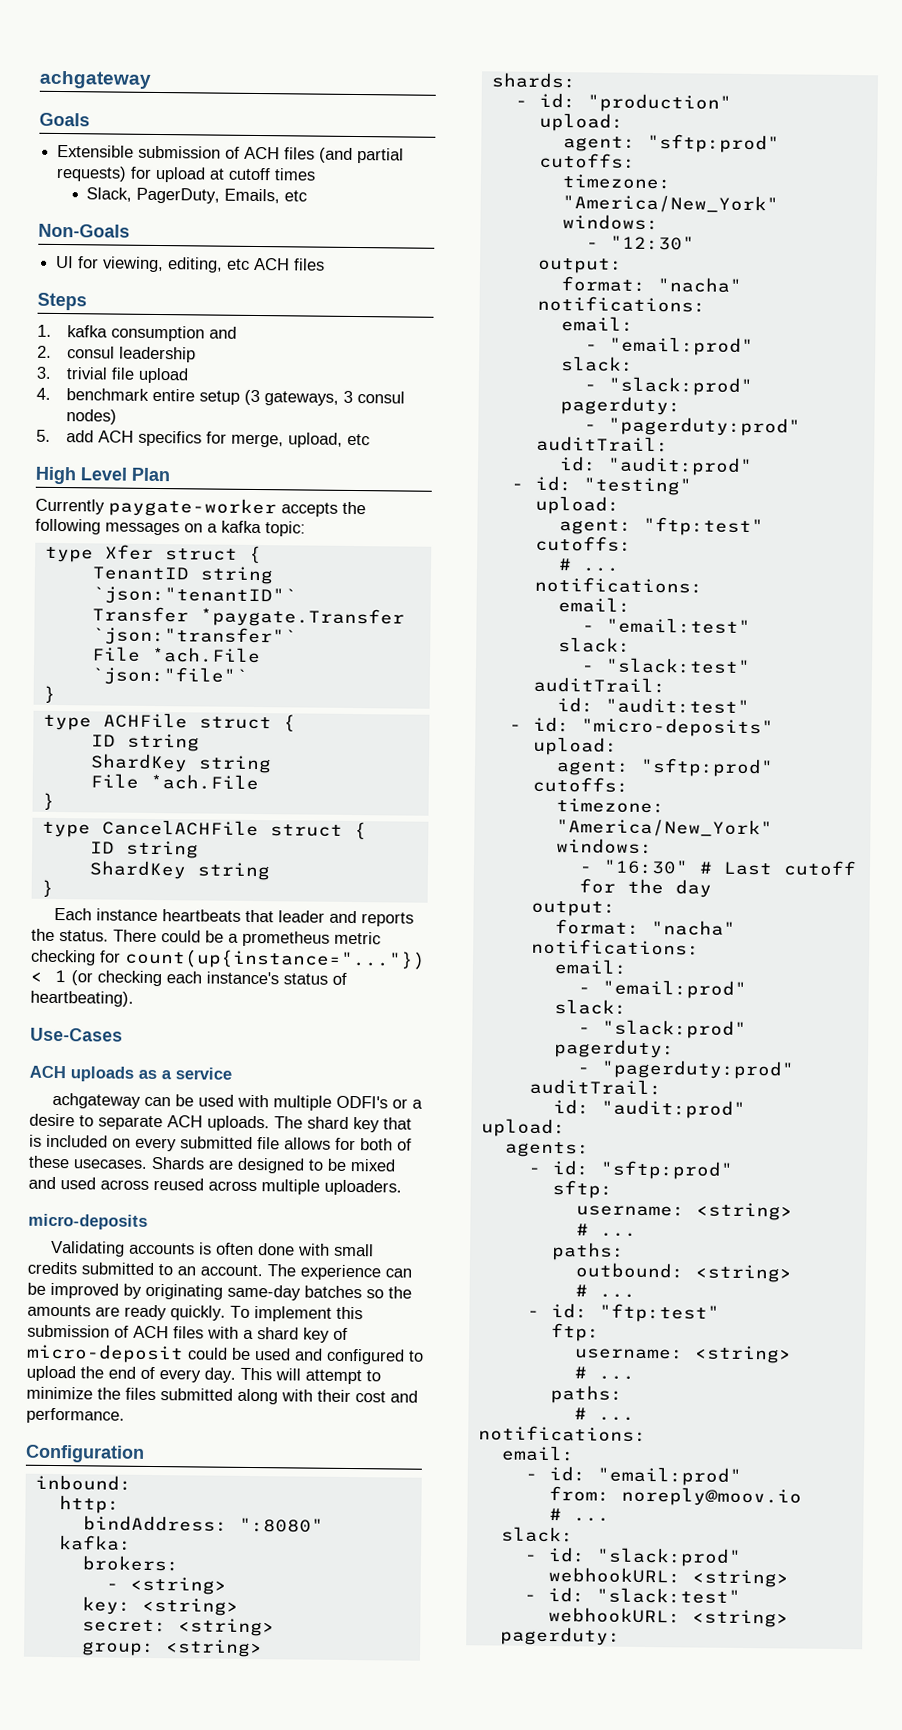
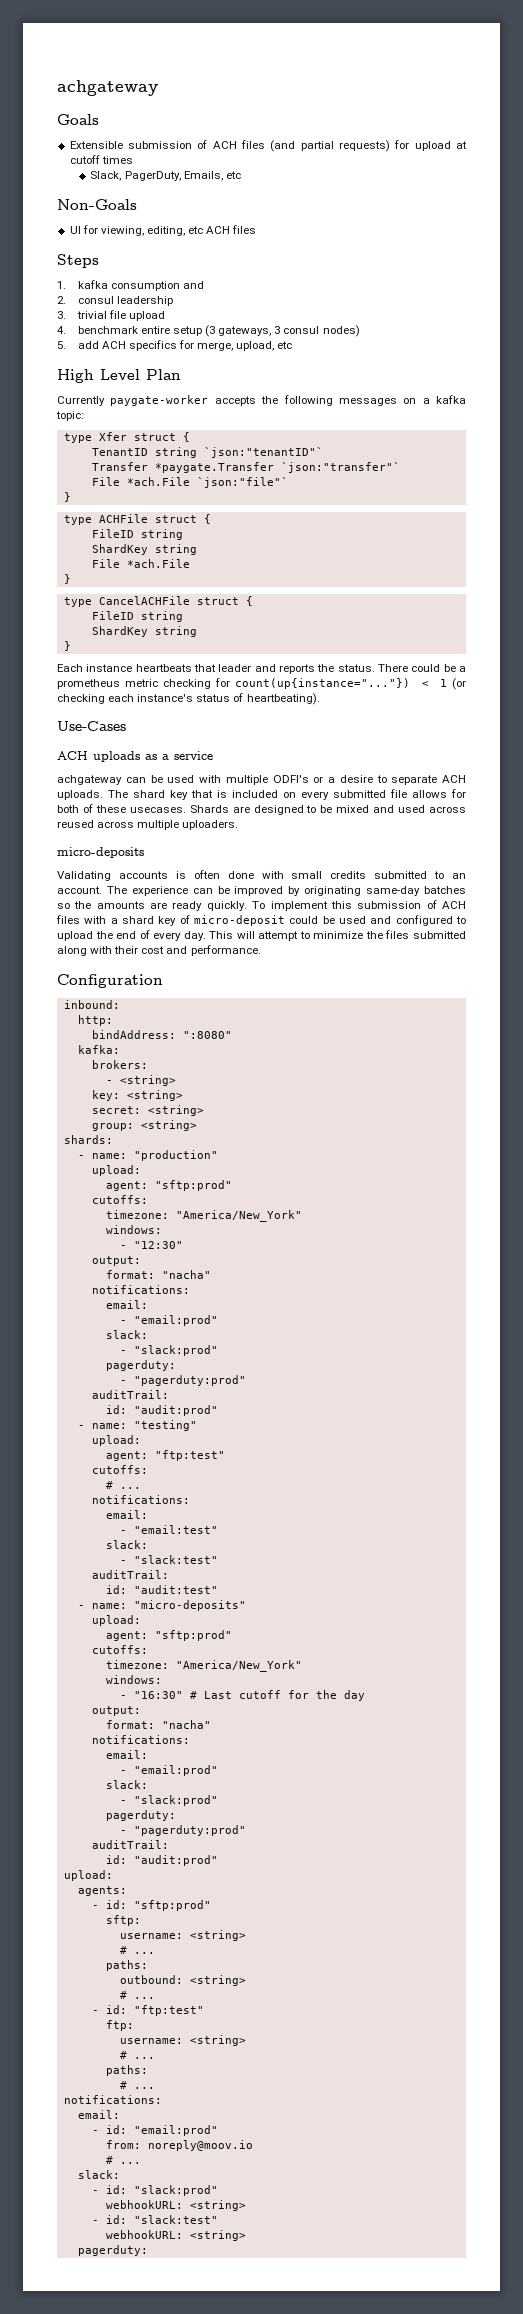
  type ACHFile struct {
- ID string
+ FileID string
  type CancelACHFile struct {
- ID string
+ FileID string
- - id: "production"
+ - name: "production"
- - id: "testing"
+ - name: "testing"
- - id: "micro-deposits"
+ - name: "micro-deposits"

